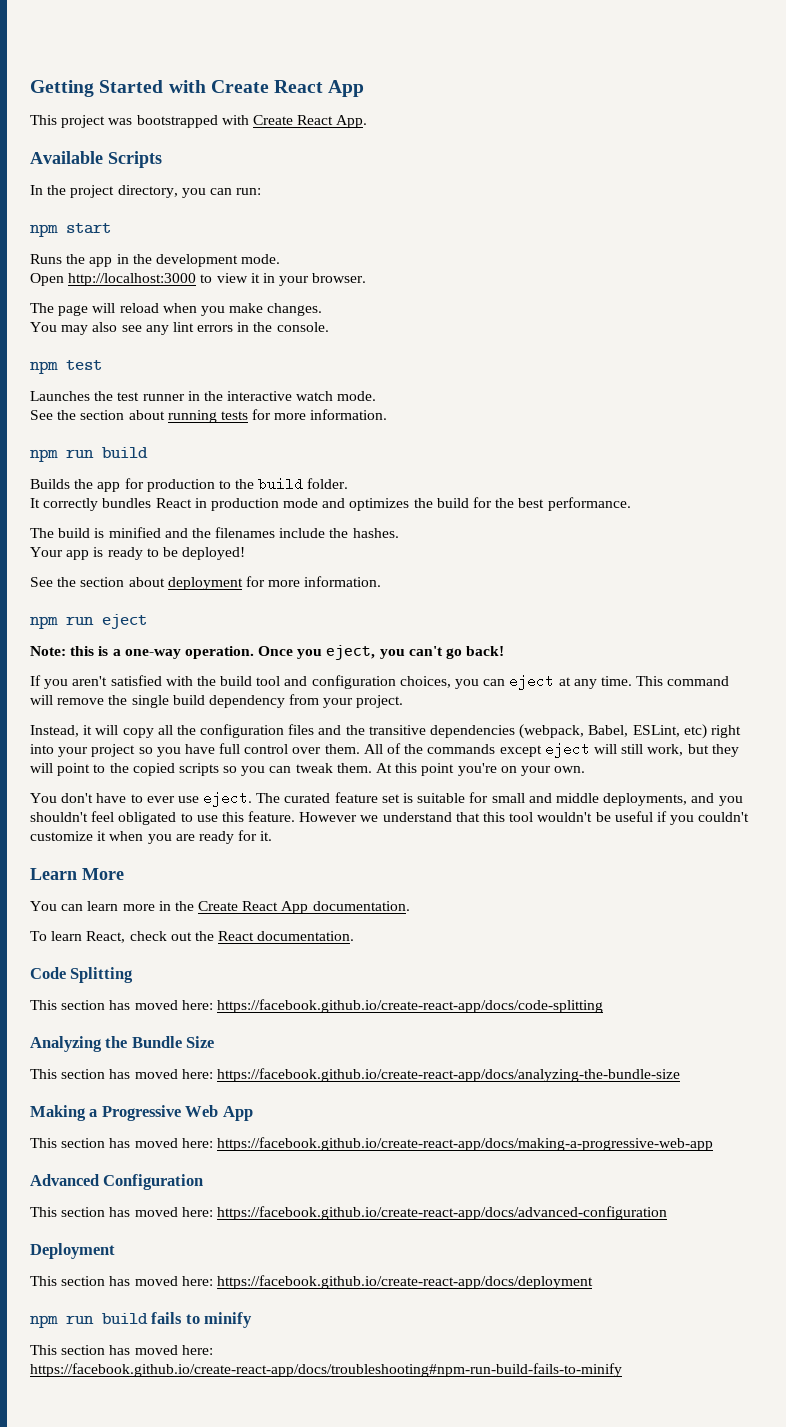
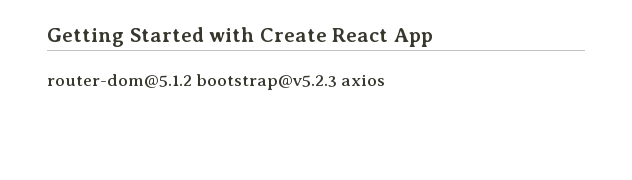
- This project was bootstrapped with Create React App.
- Available Scripts
- In the project directory, you can run:
- npm start
- Runs the app in the development mode.
- Open http://localhost:3000 to view it in your browser.
- The page will reload when you make changes.
- You may also see any lint errors in the console.
- npm test
- Launches the test runner in the interactive watch mode.
- See the section about running tests for more information.
- npm run build
- Builds the app for production to the build folder.
- It correctly bundles React in production mode and optimizes the build for the best performance.
- The build is minified and the filenames include the hashes.
- Your app is ready to be deployed!
- See the section about deployment for more information.
- npm run eject
- Note: this is a one-way operation. Once you eject, you can't go back!
- If you aren't satisfied with the build tool and configuration choices, you can eject at any time. This command will remove the single build dependency from your project.
- Instead, it will copy all the configuration files and the transitive dependencies (webpack, Babel, ESLint, etc) right into your project so you have full control over them. All of the commands except eject will still work, but they will point to the copied scripts so you can tweak them. At this point you're on your own.
- You don't have to ever use eject. The curated feature set is suitable for small and middle deployments, and you shouldn't feel obligated to use this feature. However we understand that this tool wouldn't be useful if you couldn't customize it when you are ready for it.
- Learn More
- You can learn more in the Create React App documentation.
- To learn React, check out the React documentation.
- Code Splitting
- This section has moved here: https://facebook.github.io/create-react-app/docs/code-splitting
- Analyzing the Bundle Size
- This section has moved here: https://facebook.github.io/create-react-app/docs/analyzing-the-bundle-size
- Making a Progressive Web App
- This section has moved here: https://facebook.github.io/create-react-app/docs/making-a-progressive-web-app
- Advanced Configuration
- This section has moved here: https://facebook.github.io/create-react-app/docs/advanced-configuration
- Deployment
- This section has moved here: https://facebook.github.io/create-react-app/docs/deployment
- npm run build fails to minify
- This section has moved here: https://facebook.github.io/create-react-app/docs/troubleshooting#npm-run-build-fails-to-minify
+ router-dom@5.1.2 bootstrap@v5.2.3 axios

